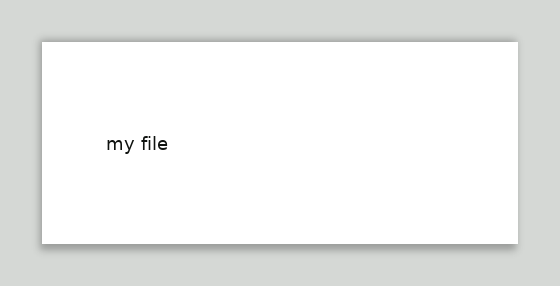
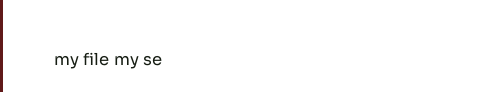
- my file
+ my file my se

